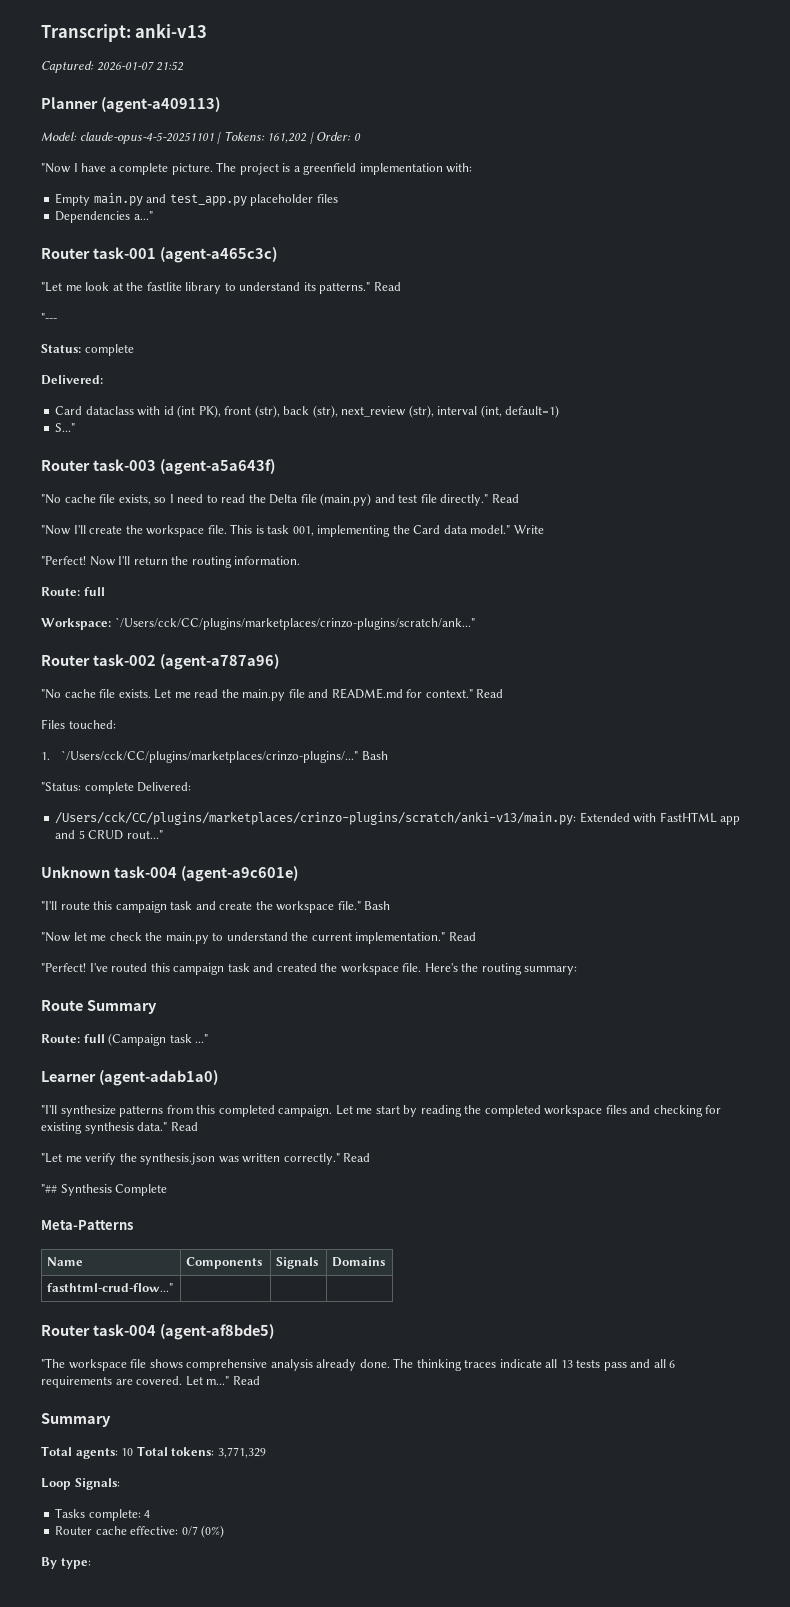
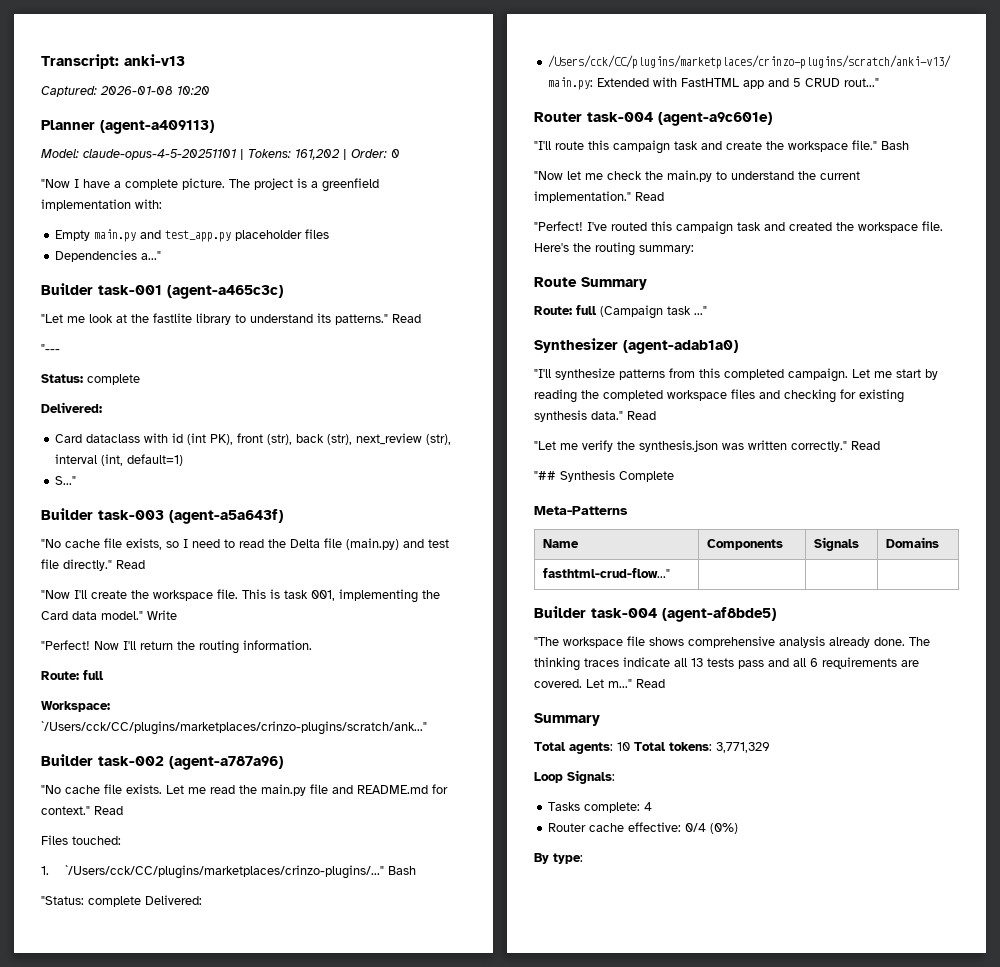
- Captured: 2026-01-07 21:52
+ Captured: 2026-01-08 10:20
- Router task-001 (agent-a465c3c)
+ Builder task-001 (agent-a465c3c)
- Router task-003 (agent-a5a643f)
+ Builder task-003 (agent-a5a643f)
- Router task-002 (agent-a787a96)
+ Builder task-002 (agent-a787a96)
- Unknown task-004 (agent-a9c601e)
+ Router task-004 (agent-a9c601e)
- Learner (agent-adab1a0)
+ Synthesizer (agent-adab1a0)
- Router task-004 (agent-af8bde5)
+ Builder task-004 (agent-af8bde5)
- Router cache effective: 0/7 (0%)
+ Router cache effective: 0/4 (0%)

